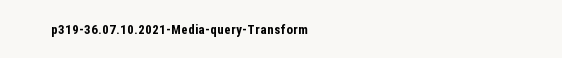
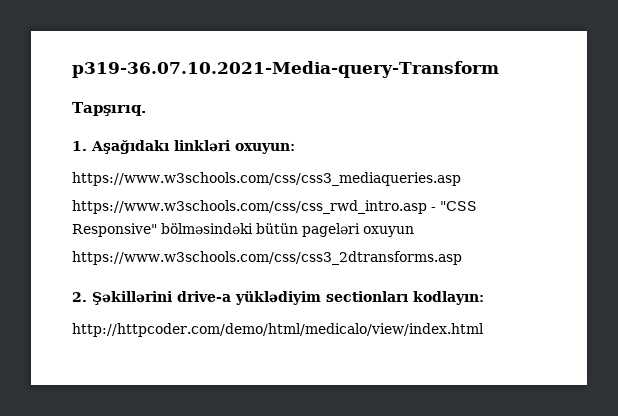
+ Tapşırıq.
+ 1. Aşağıdakı linkləri oxuyun:
+ https://www.w3schools.com/css/css3_mediaqueries.asp
+ https://www.w3schools.com/css/css_rwd_intro.asp - "CSS Responsive" bölməsindəki bütün pageləri oxuyun
+ https://www.w3schools.com/css/css3_2dtransforms.asp
+ 2. Şəkillərini drive-a yüklədiyim sectionları kodlayın:
+ http://httpcoder.com/demo/html/medicalo/view/index.html

